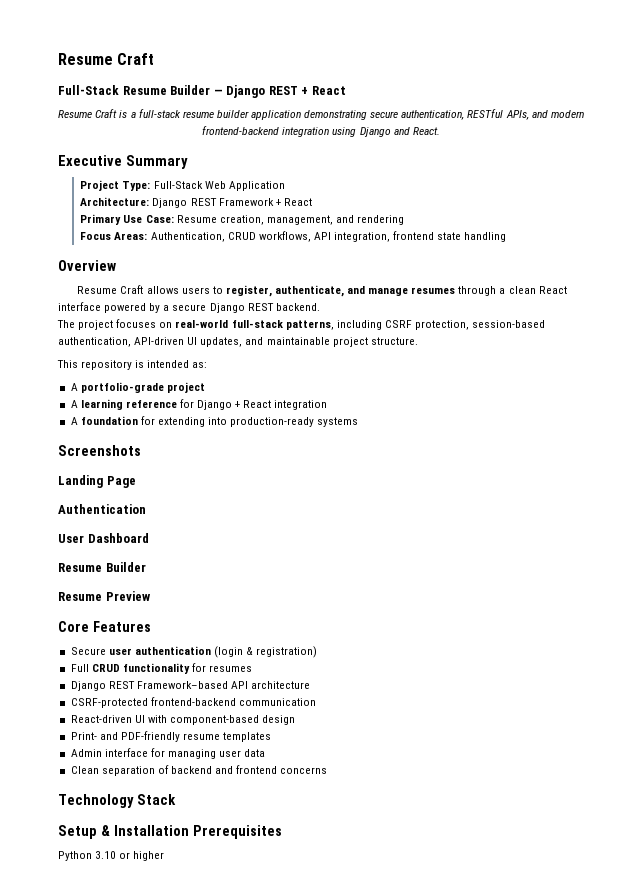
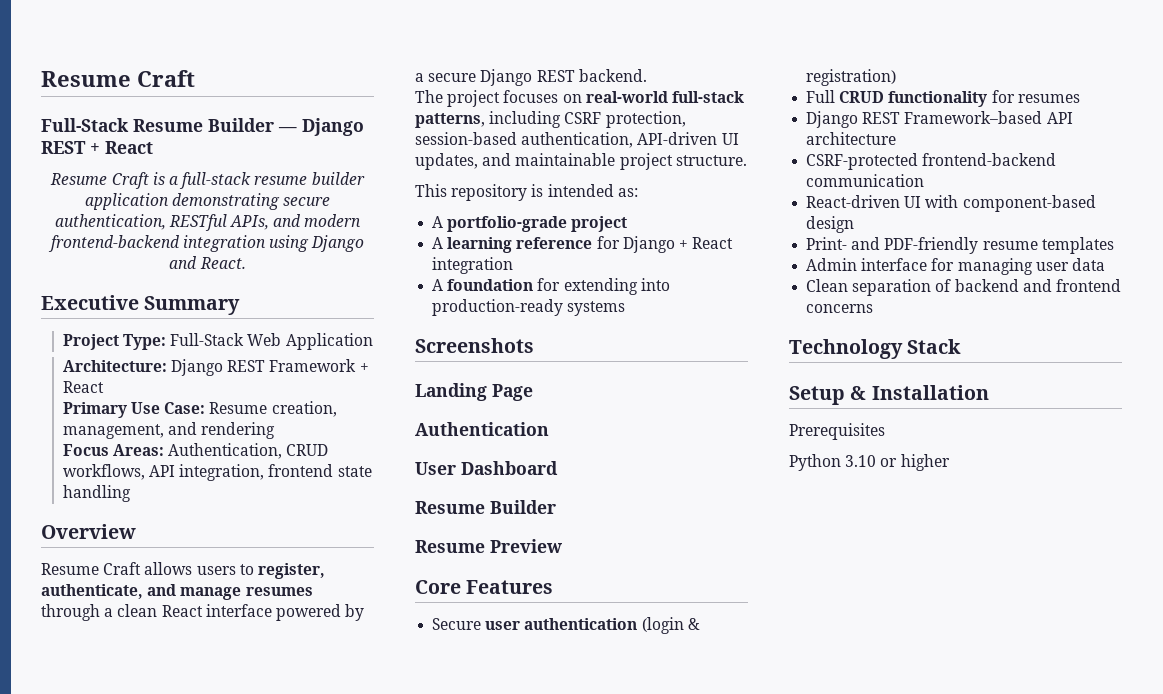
- Setup & Installation Prerequisites
+ Setup & Installation
+ Prerequisites

